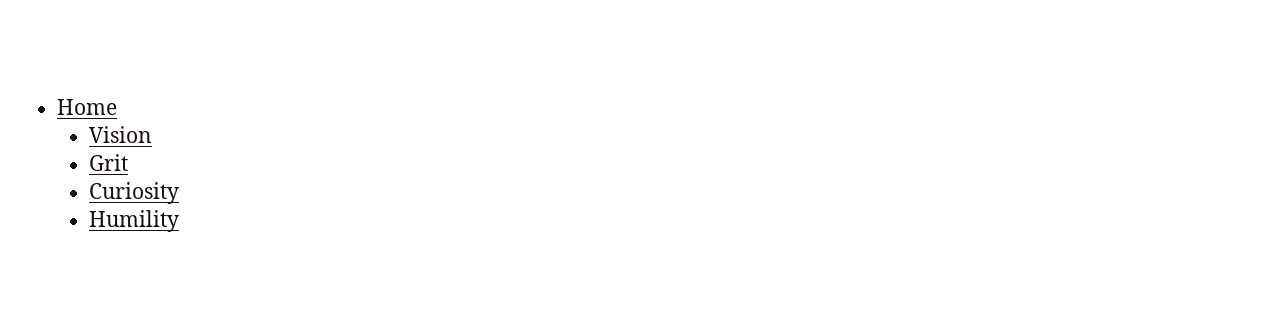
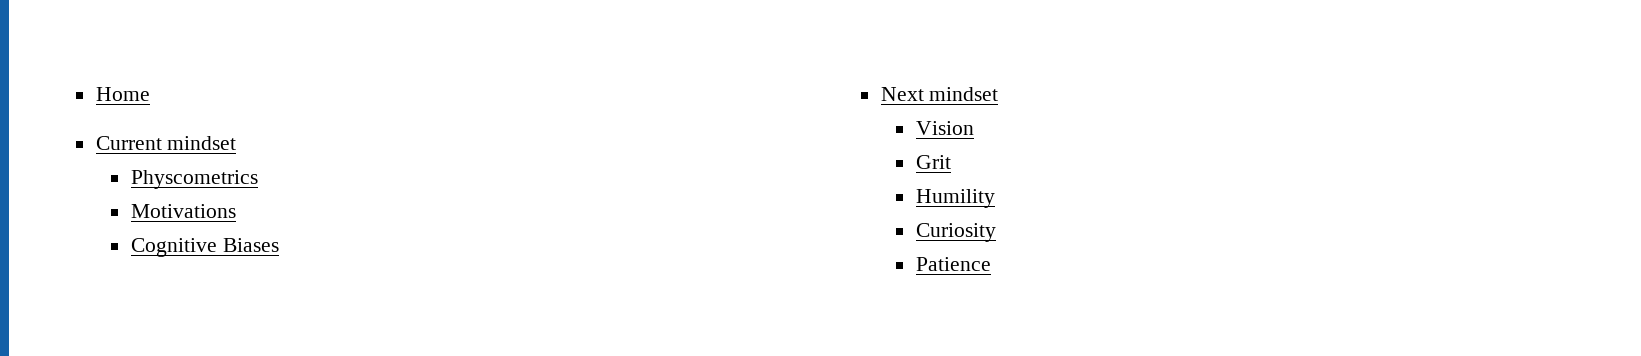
+ Current mindset
+ Physcometrics
+ Motivations
+ Cognitive Biases
+ Next mindset
+ Humility
- Humility
+ Patience

